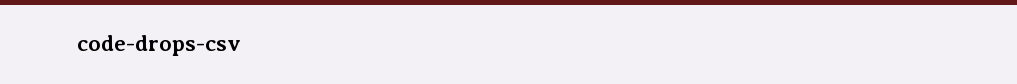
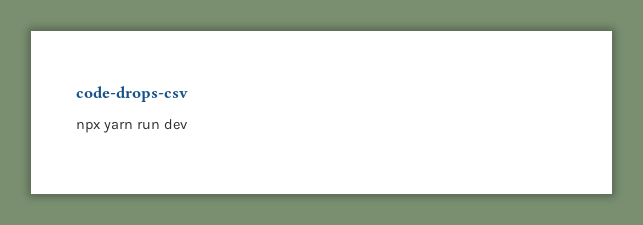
+ npx yarn run dev

